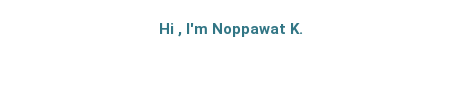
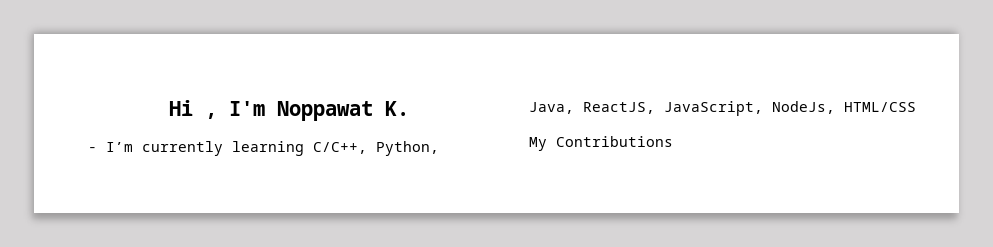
+ - I’m currently learning C/C++, Python, Java, ReactJS, JavaScript, NodeJs, HTML/CSS
+ My Contributions

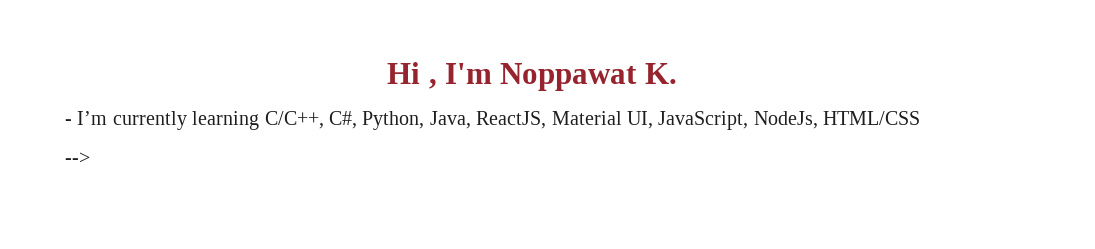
- - I’m currently learning C/C++, Python, Java, ReactJS, JavaScript, NodeJs, HTML/CSS
+ - I’m currently learning C/C++, C#, Python, Java, ReactJS, Material UI, JavaScript, NodeJs, HTML/CSS
- My Contributions
+ -->

